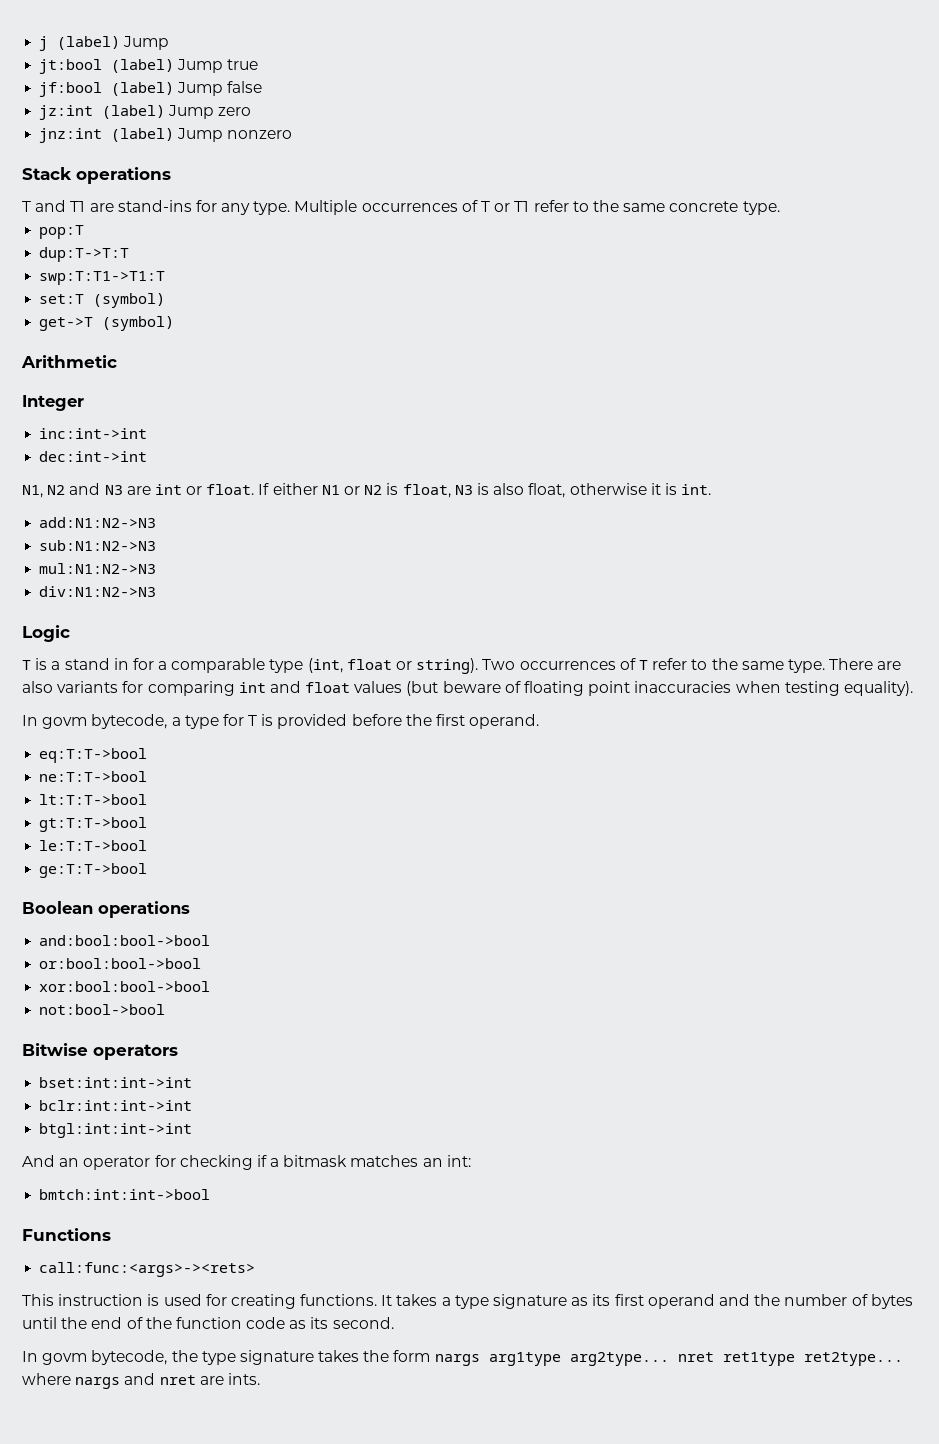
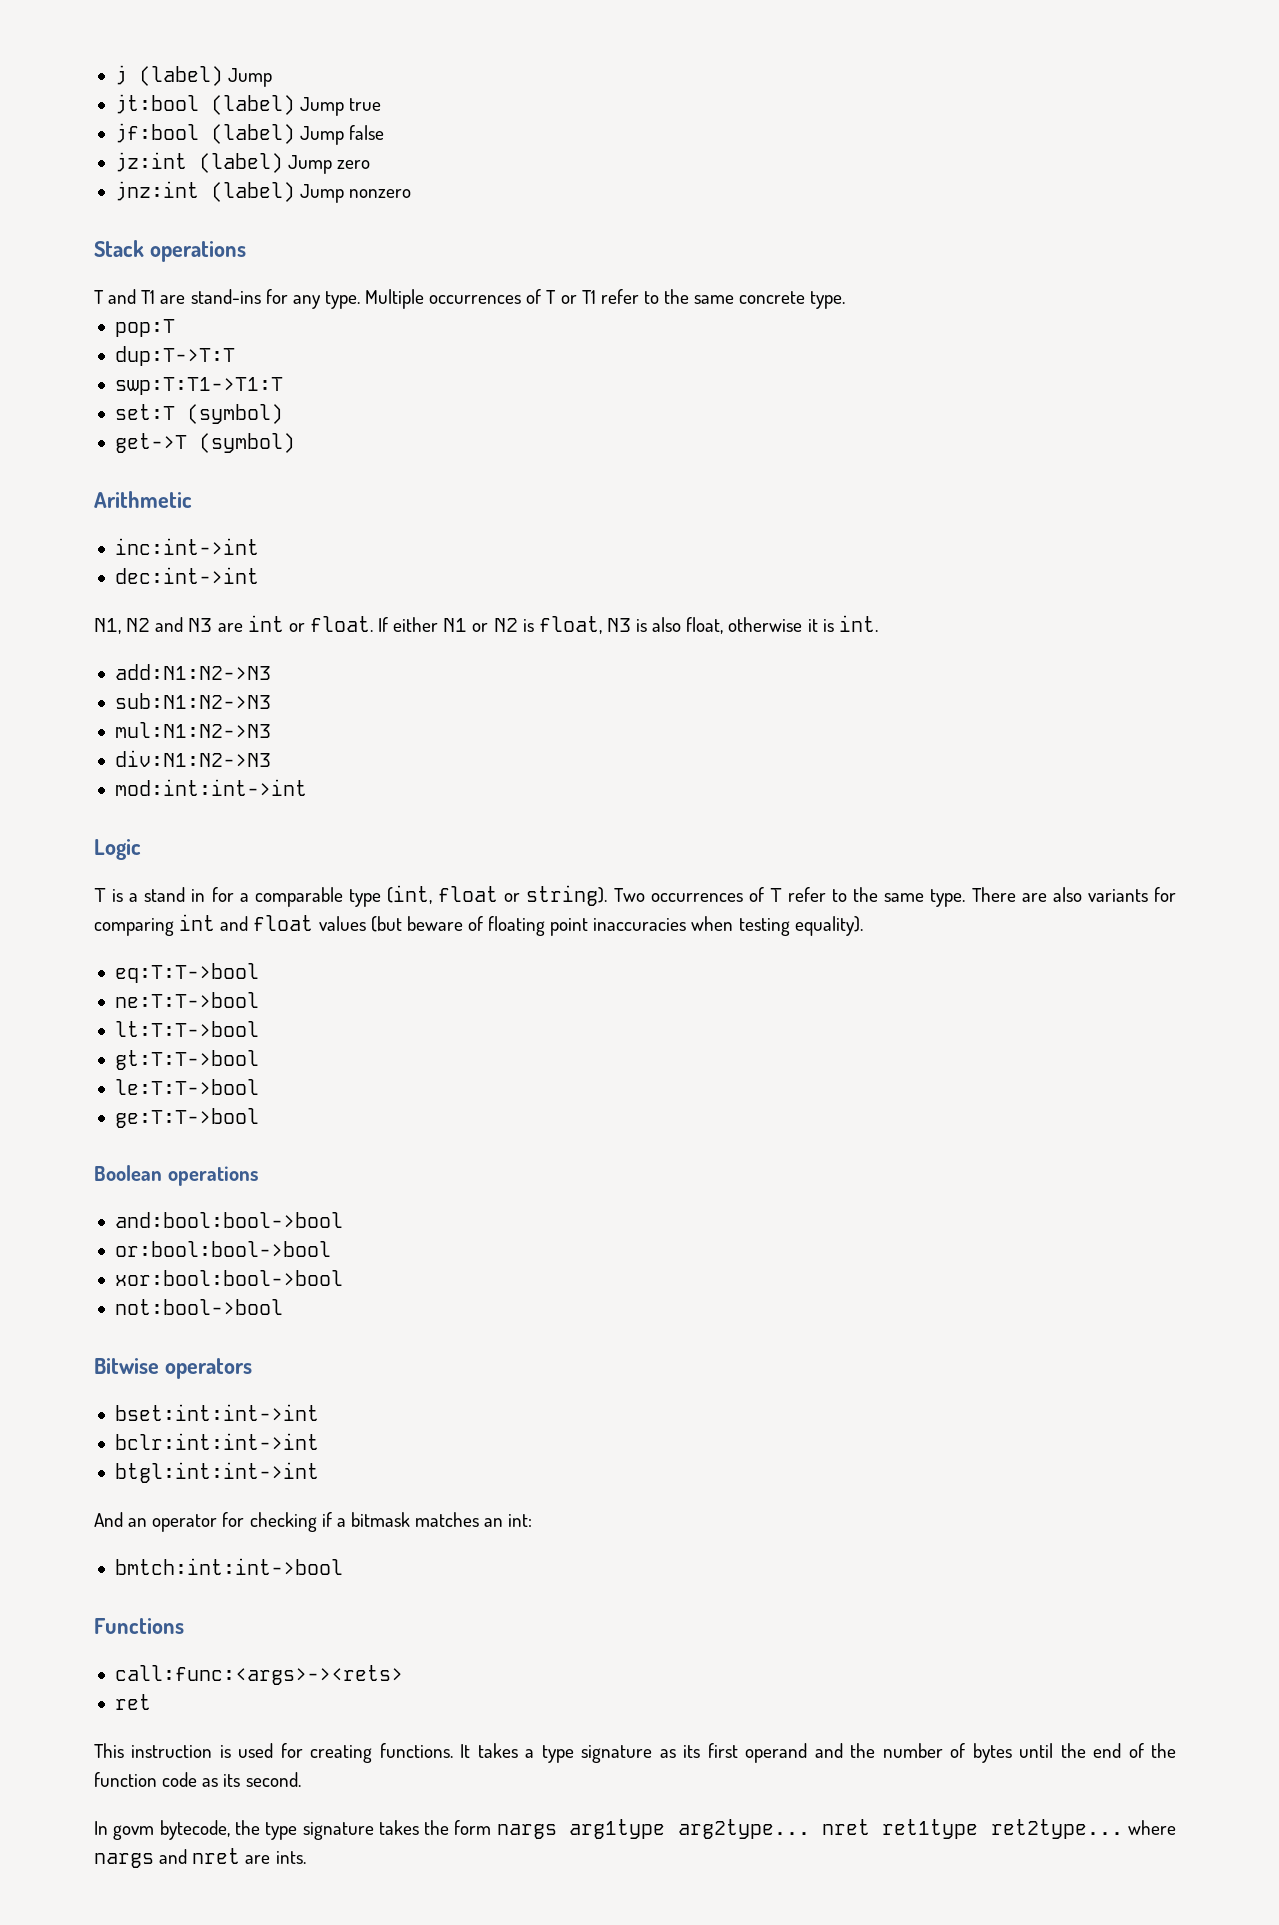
- Integer
+ mod:int:int->int
- In govm bytecode, a type for T is provided before the first operand.
+ ret

